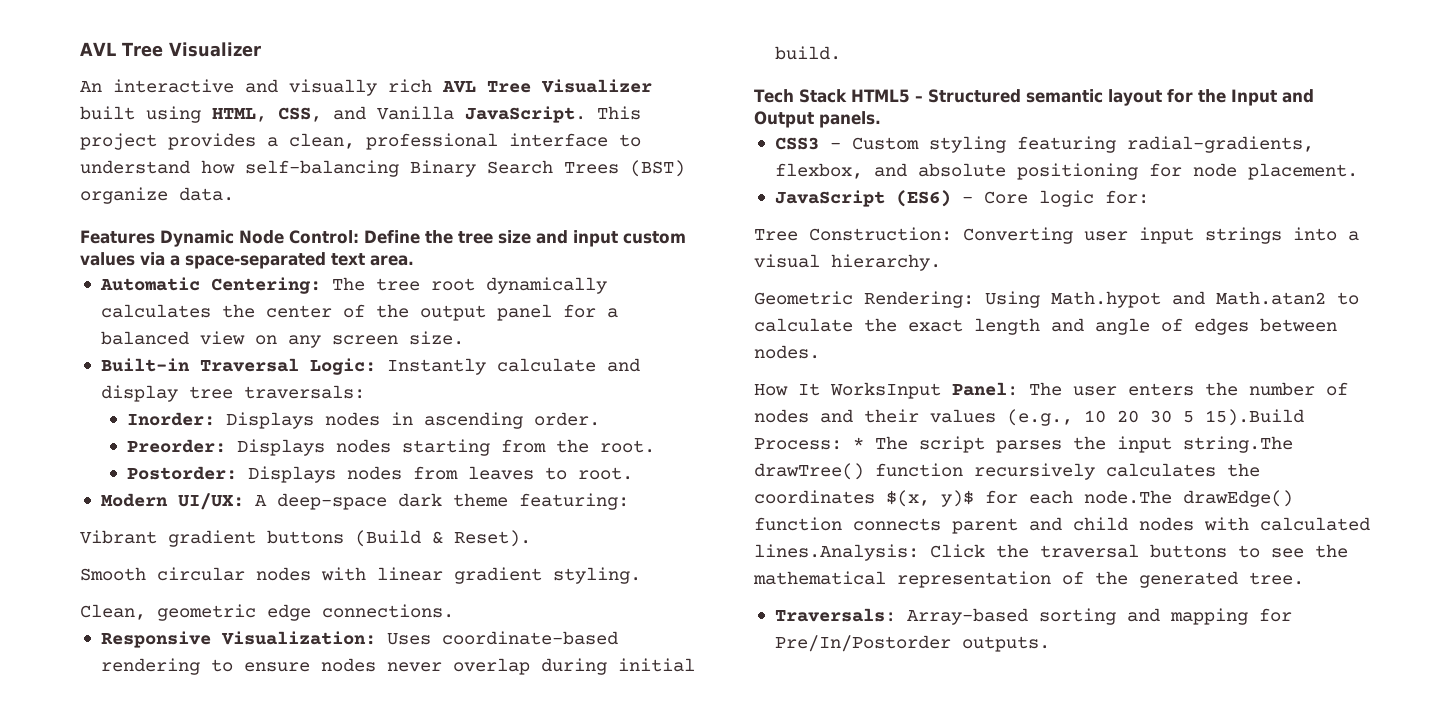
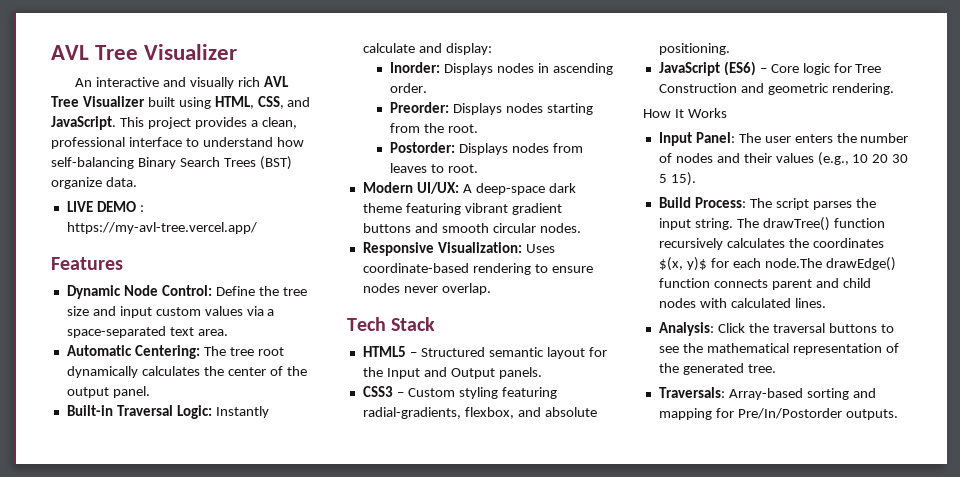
- An interactive and visually rich AVL Tree Visualizer built using HTML, CSS, and Vanilla JavaScript.
+ An interactive and visually rich AVL Tree Visualizer built using HTML, CSS, and JavaScript.
+ LIVE DEMO : https://my-avl-tree.vercel.app/
- Features Dynamic Node Control: Define the tree size and input custom values via a space-separated text area.
+ Features
+ Dynamic Node Control: Define the tree size and input custom values via a space-separated text area.
- Automatic Centering: The tree root dynamically calculates the center of the output panel for a balanced view on any screen size.
+ Automatic Centering: The tree root dynamically calculates the center of the output panel.
- Built-in Traversal Logic: Instantly calculate and display tree traversals:
+ Built-in Traversal Logic: Instantly calculate and display:
- Modern UI/UX: A deep-space dark theme featuring:
- Vibrant gradient buttons (Build & Reset).
- Smooth circular nodes with linear gradient styling.
- Clean, geometric edge connections.
+ Modern UI/UX: A deep-space dark theme featuring vibrant gradient buttons and smooth circular nodes.
- Responsive Visualization: Uses coordinate-based rendering to ensure nodes never overlap during initial build.
+ Responsive Visualization: Uses coordinate-based rendering to ensure nodes never overlap.
- Tech Stack HTML5 – Structured semantic layout for the Input and Output panels.
+ Tech Stack
+ HTML5 – Structured semantic layout for the Input and Output panels.
- CSS3 – Custom styling featuring radial-gradients, flexbox, and absolute positioning for node placement.
+ CSS3 – Custom styling featuring radial-gradients, flexbox, and absolute positioning.
- JavaScript (ES6) – Core logic for:
- Tree Construction: Converting user input strings into a visual hierarchy.
- Geometric Rendering: Using Math.hypot and Math.atan2 to calculate the exact length and angle of edges between nodes.
+ JavaScript (ES6) – Core logic for Tree Construction and geometric rendering.
- How It WorksInput Panel: The user enters the number of nodes and their values (e.g., 10 20 30 5 15).Build Process: * The script parses the input string.The drawTree() function recursively calculates the coordinates $(x, y)$ for each node.The drawEdge() function connects parent and child nodes with calculated lines.Analysis: Click the traversal buttons to see the mathematical representation of the generated tree.
+ How It Works
+ Input Panel: The user enters the number of nodes and their values (e.g., 10 20 30 5 15).
+ Build Process: The script parses the input string. The drawTree() function recursively calculates the coordinates $(x, y)$ for each node.The drawEdge() function connects parent and child nodes with calculated lines.
+ Analysis: Click the traversal buttons to see the mathematical representation of the generated tree.

